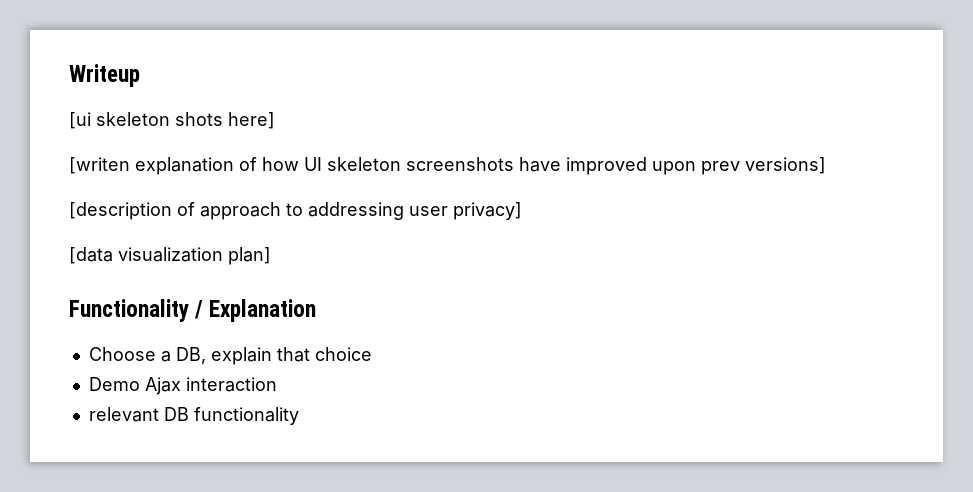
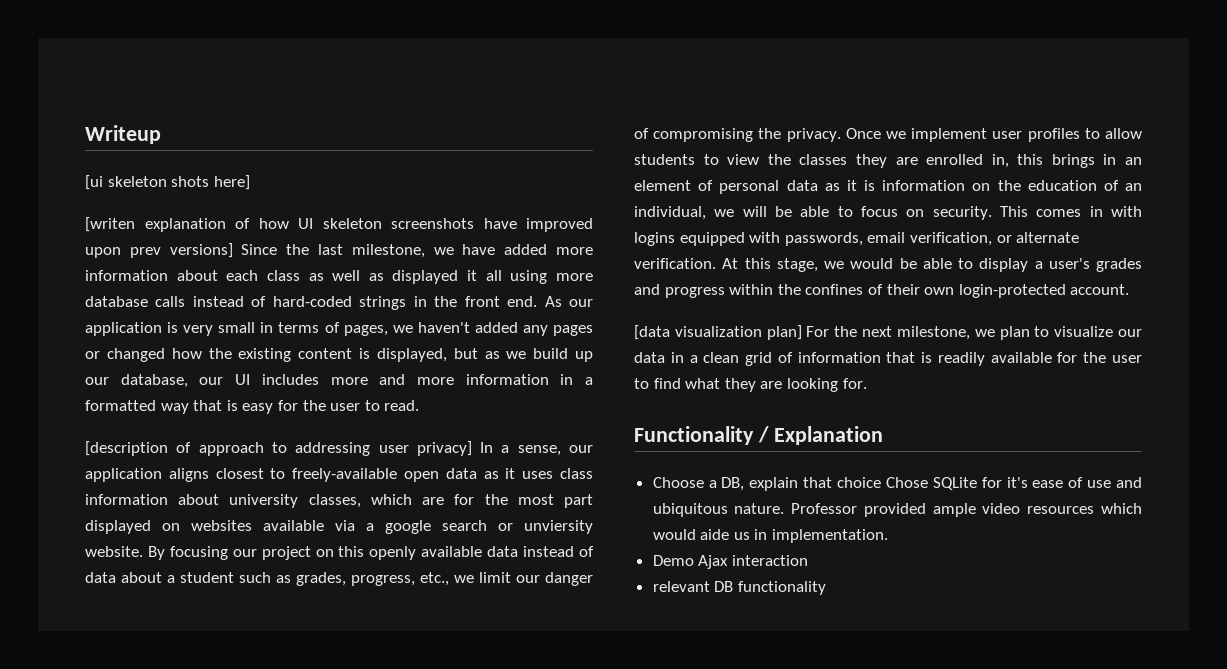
- [writen explanation of how UI skeleton screenshots have improved upon prev versions]
+ [writen explanation of how UI skeleton screenshots have improved upon prev versions] Since the last milestone, we have added more information about each class as well as displayed it all using more database calls instead of hard-coded strings in the front end. As our application is very small in terms of pages, we haven't added any pages or changed how the existing content is displayed, but as we build up our database, our UI includes more and more information in a formatted way that is easy for the user to read.
- [description of approach to addressing user privacy]
- [data visualization plan]
+ [description of approach to addressing user privacy] In a sense, our application aligns closest to freely-available open data as it uses class information about university classes, which are for the most part displayed on websites available via a google search or unviersity website. By focusing our project on this openly available data instead of data about a student such as grades, progress, etc., we limit our danger of compromising the privacy. Once we implement user profiles to allow students to view the classes they are enrolled in, this brings in an element of personal data as it is information on the education of an individual, we will be able to focus on security. This comes in with logins equipped with passwords, email verification, or alternate verification. At this stage, we would be able to display a user's grades and progress within the confines of their own login-protected account.
+ [data visualization plan] For the next milestone, we plan to visualize our data in a clean grid of information that is readily available for the user to find what they are looking for.
- Choose a DB, explain that choice
+ Choose a DB, explain that choice Chose SQLite for it's ease of use and ubiquitous nature. Professor provided ample video resources which would aide us in implementation.

